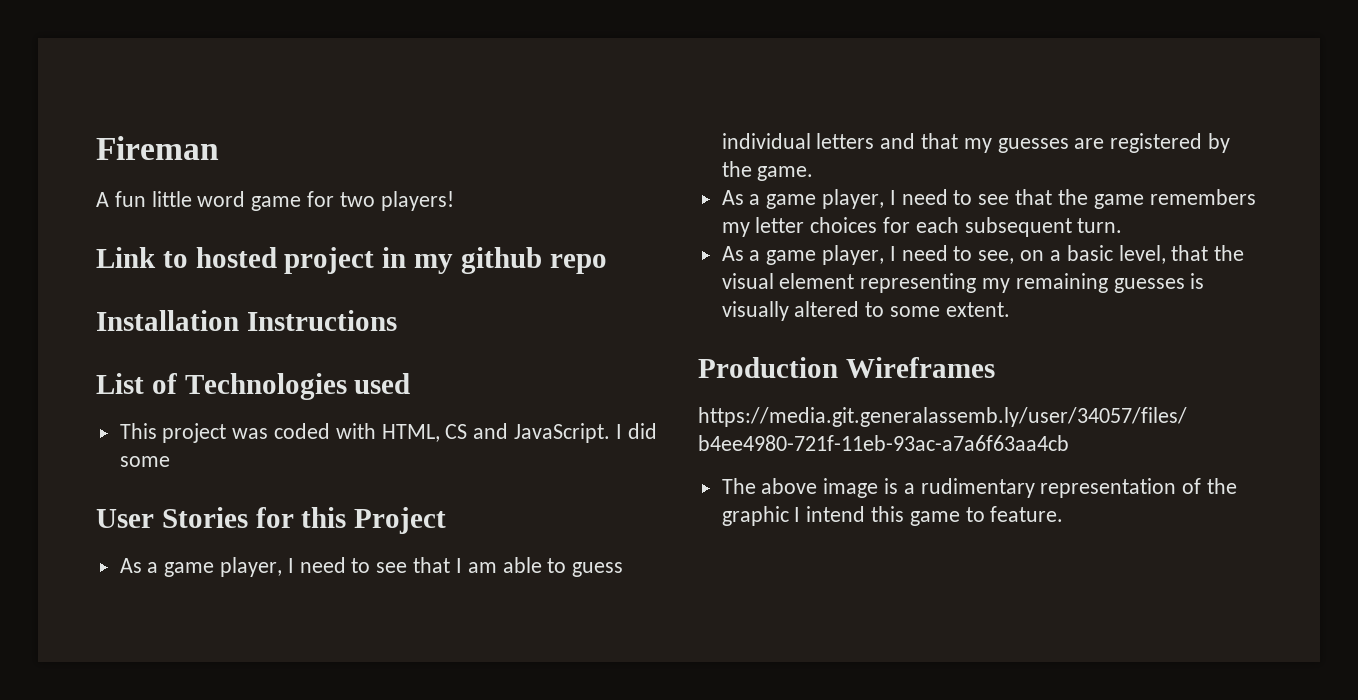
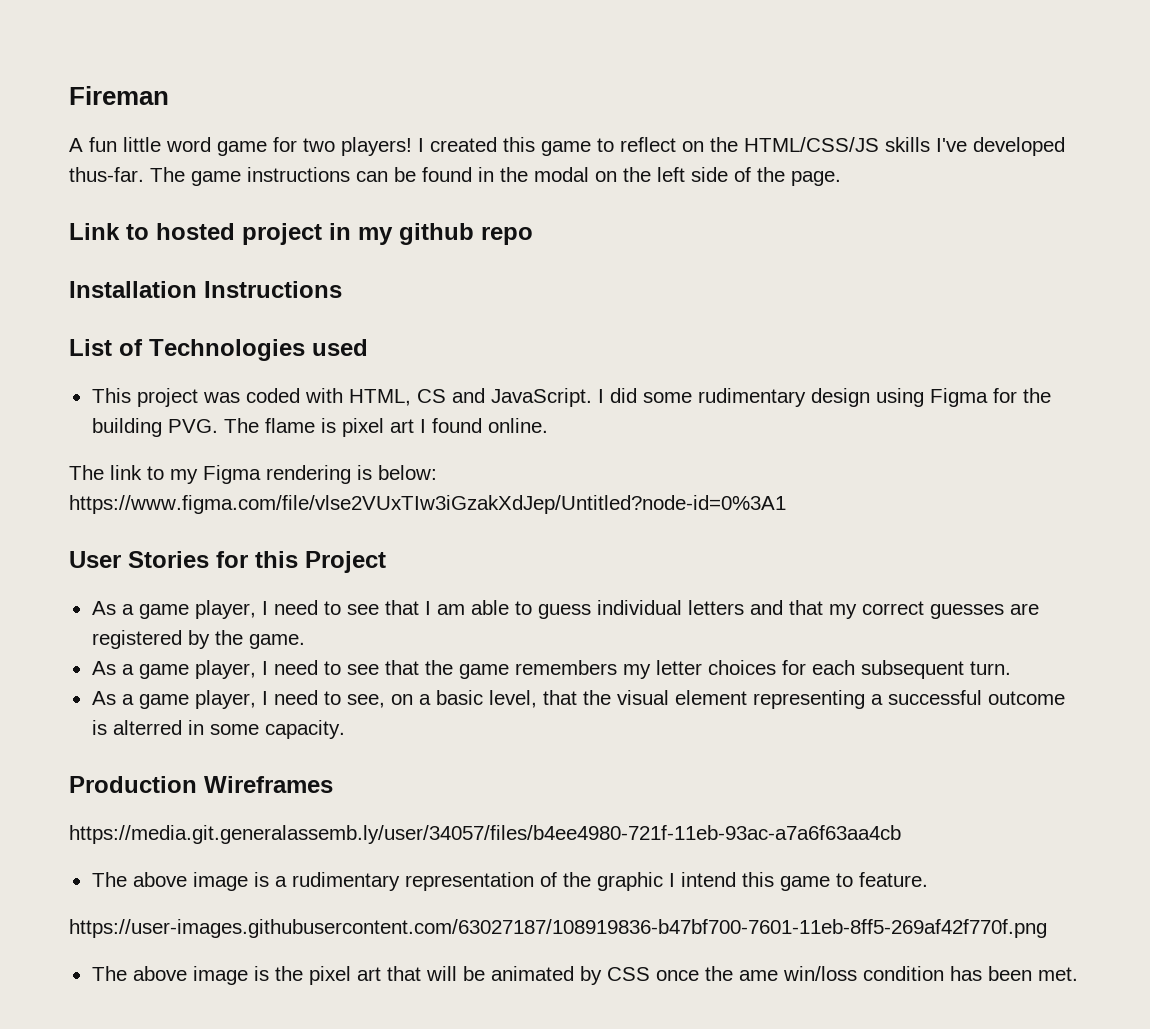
+ I created this game to reflect on the HTML/CSS/JS skills I've developed thus-far. The game instructions can be found in the modal on the left side of the page.
- I did some
+ I did some rudimentary design using Figma for the building PVG. The flame is pixel art I found online.
+ The link to my Figma rendering is below: https://www.figma.com/file/vlse2VUxTIw3iGzakXdJep/Untitled?node-id=0%3A1
- As a game player, I need to see that I am able to guess individual letters and that my guesses are registered by the game.
+ As a game player, I need to see that I am able to guess individual letters and that my correct guesses are registered by the game.
- As a game player, I need to see, on a basic level, that the visual element representing my remaining guesses is visually altered to some extent.
+ As a game player, I need to see, on a basic level, that the visual element representing a successful outcome is alterred in some capacity.
+ https://user-images.githubusercontent.com/63027187/108919836-b47bf700-7601-11eb-8ff5-269af42f770f.png
+ The above image is the pixel art that will be animated by CSS once the ame win/loss condition has been met.

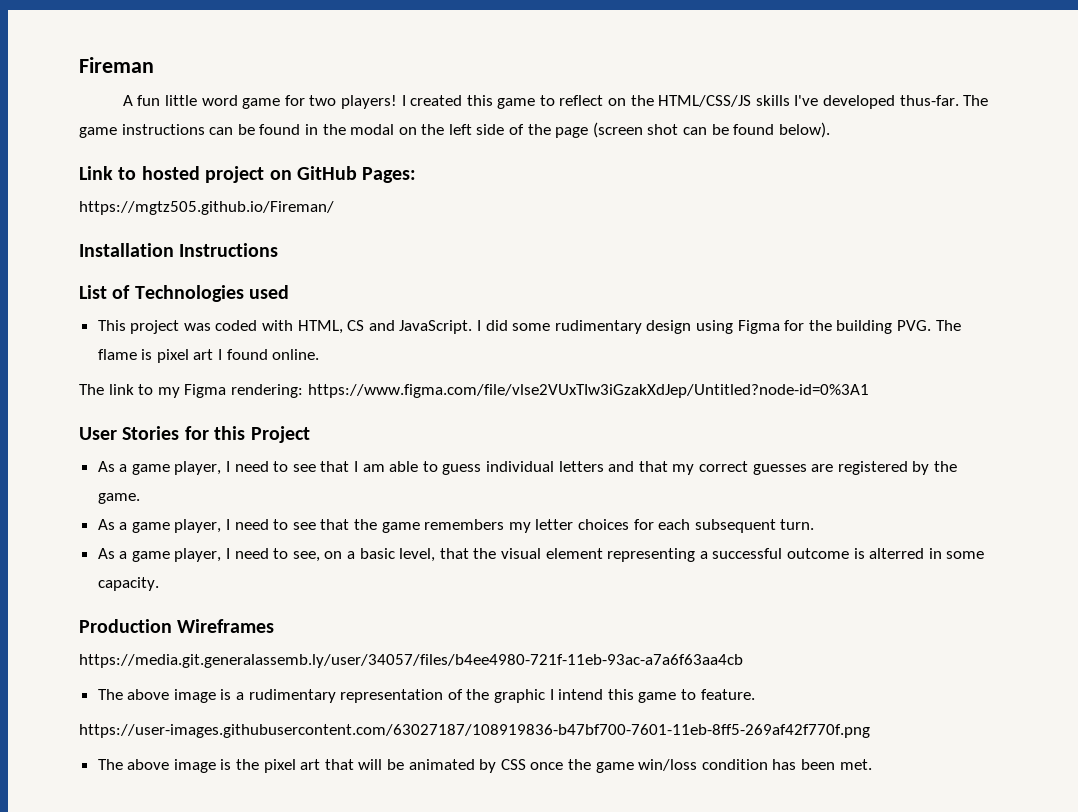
- The game instructions can be found in the modal on the left side of the page.
+ The game instructions can be found in the modal on the left side of the page (screen shot can be found below).
- Link to hosted project in my github repo
+ Link to hosted project on GitHub Pages:
+ https://mgtz505.github.io/Fireman/
- The link to my Figma rendering is below: https://www.figma.com/file/vlse2VUxTIw3iGzakXdJep/Untitled?node-id=0%3A1
+ The link to my Figma rendering: https://www.figma.com/file/vlse2VUxTIw3iGzakXdJep/Untitled?node-id=0%3A1
- The above image is the pixel art that will be animated by CSS once the ame win/loss condition has been met.
+ The above image is the pixel art that will be animated by CSS once the game win/loss condition has been met.

